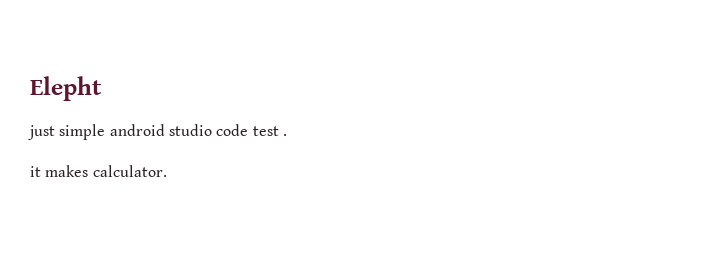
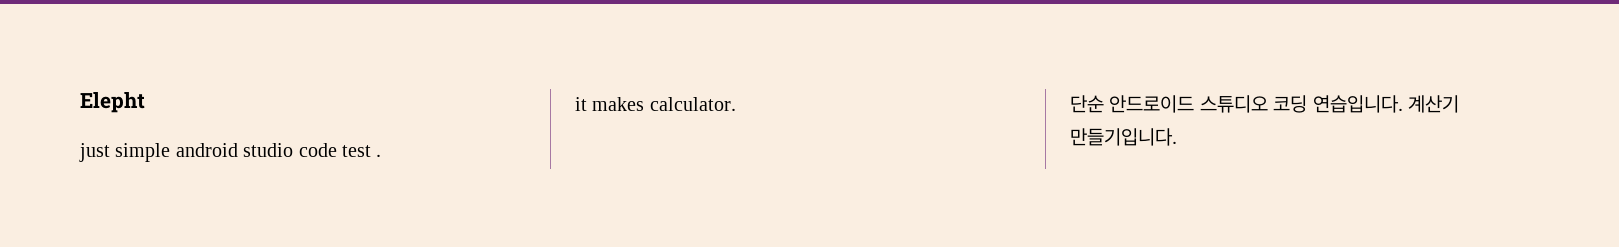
+ 단순 안드로이드 스튜디오 코딩 연습입니다. 계산기 만들기입니다.

